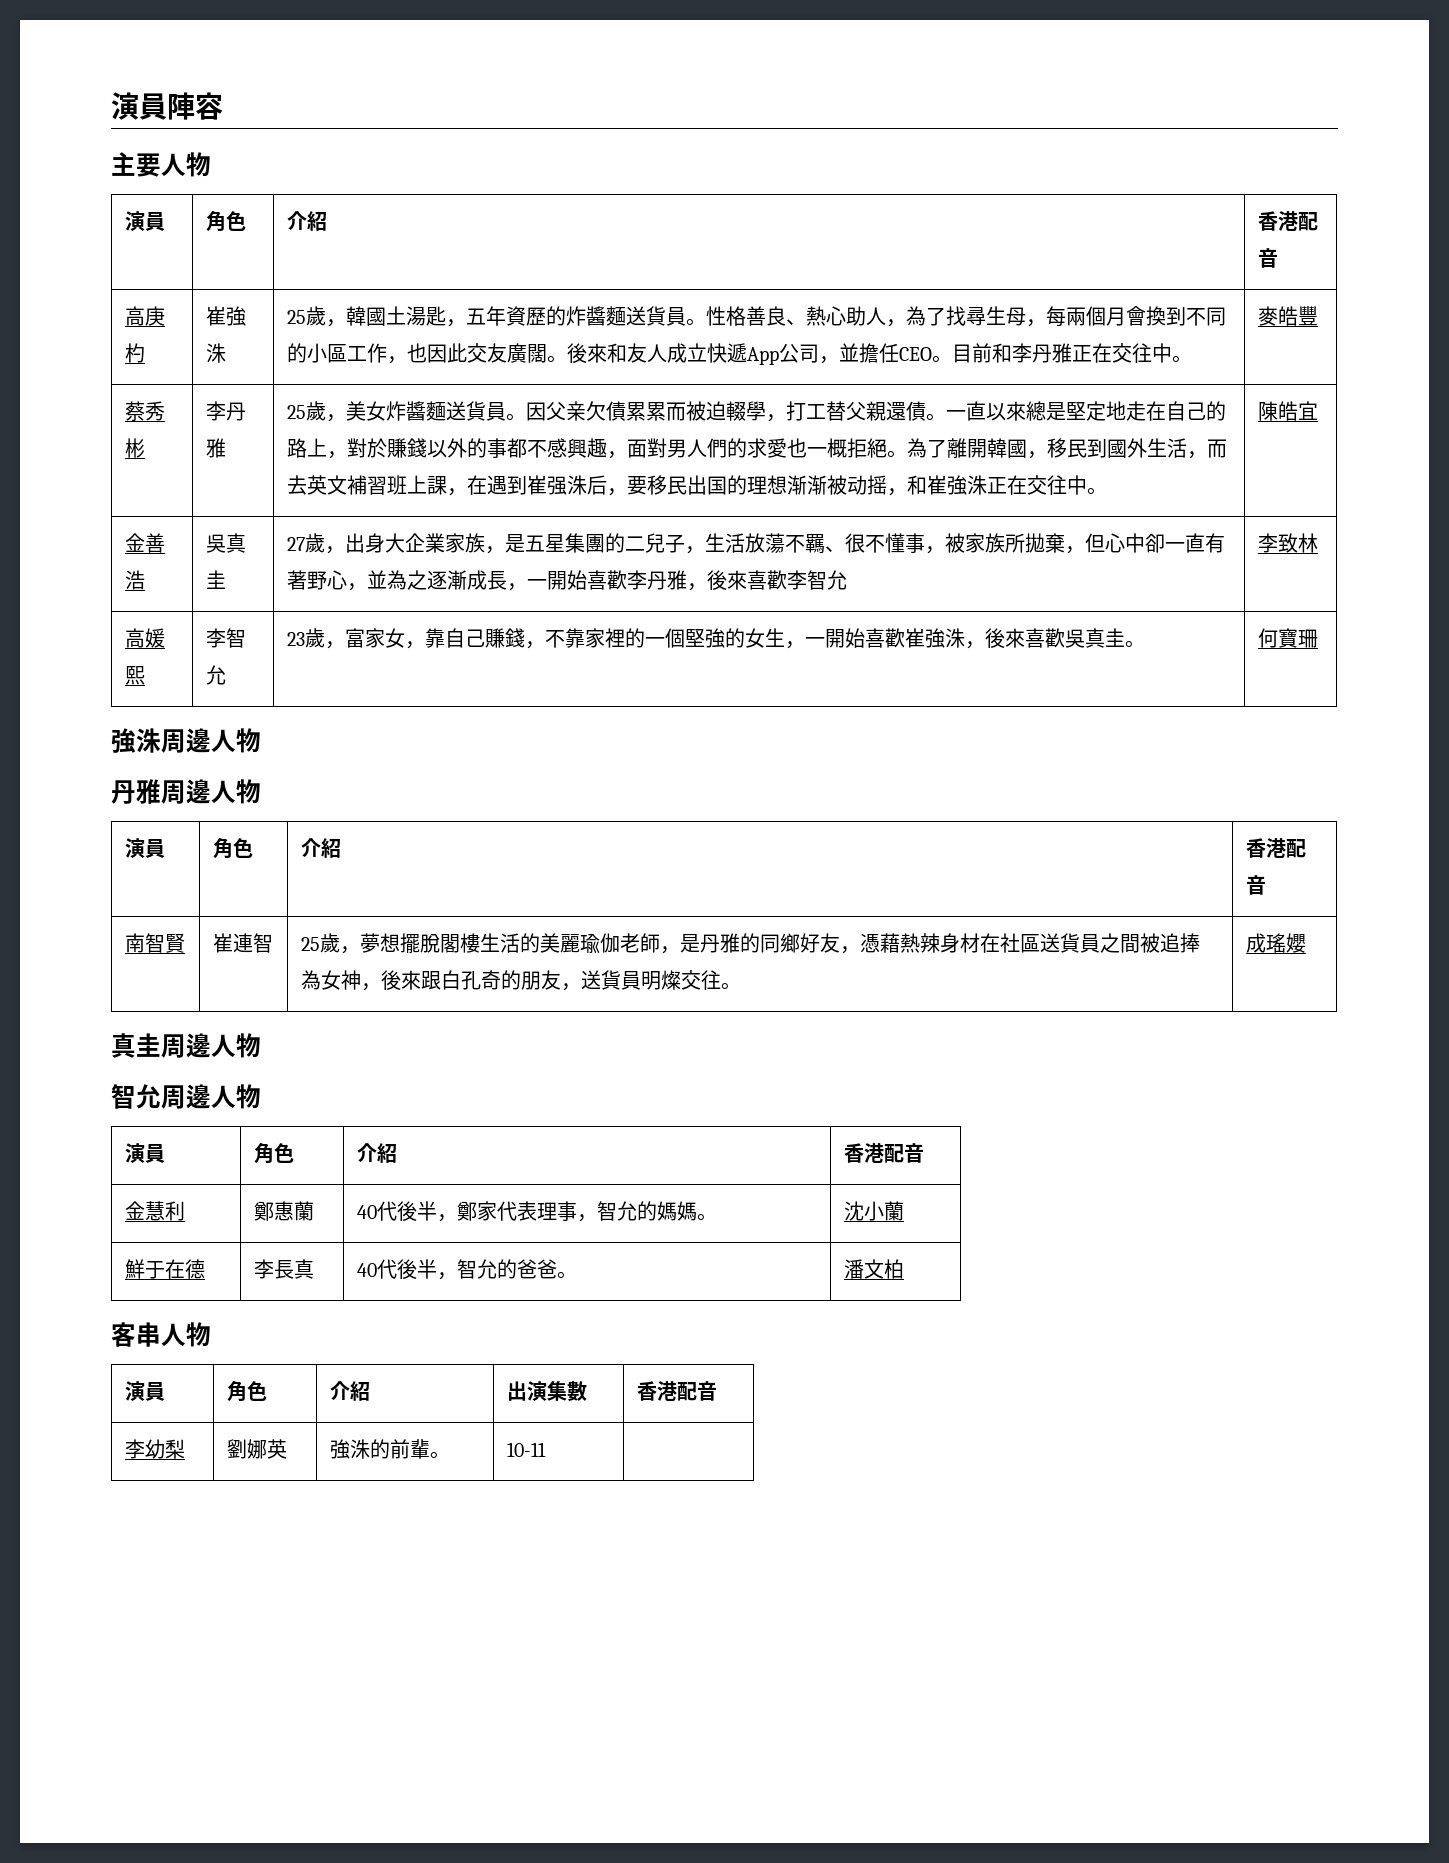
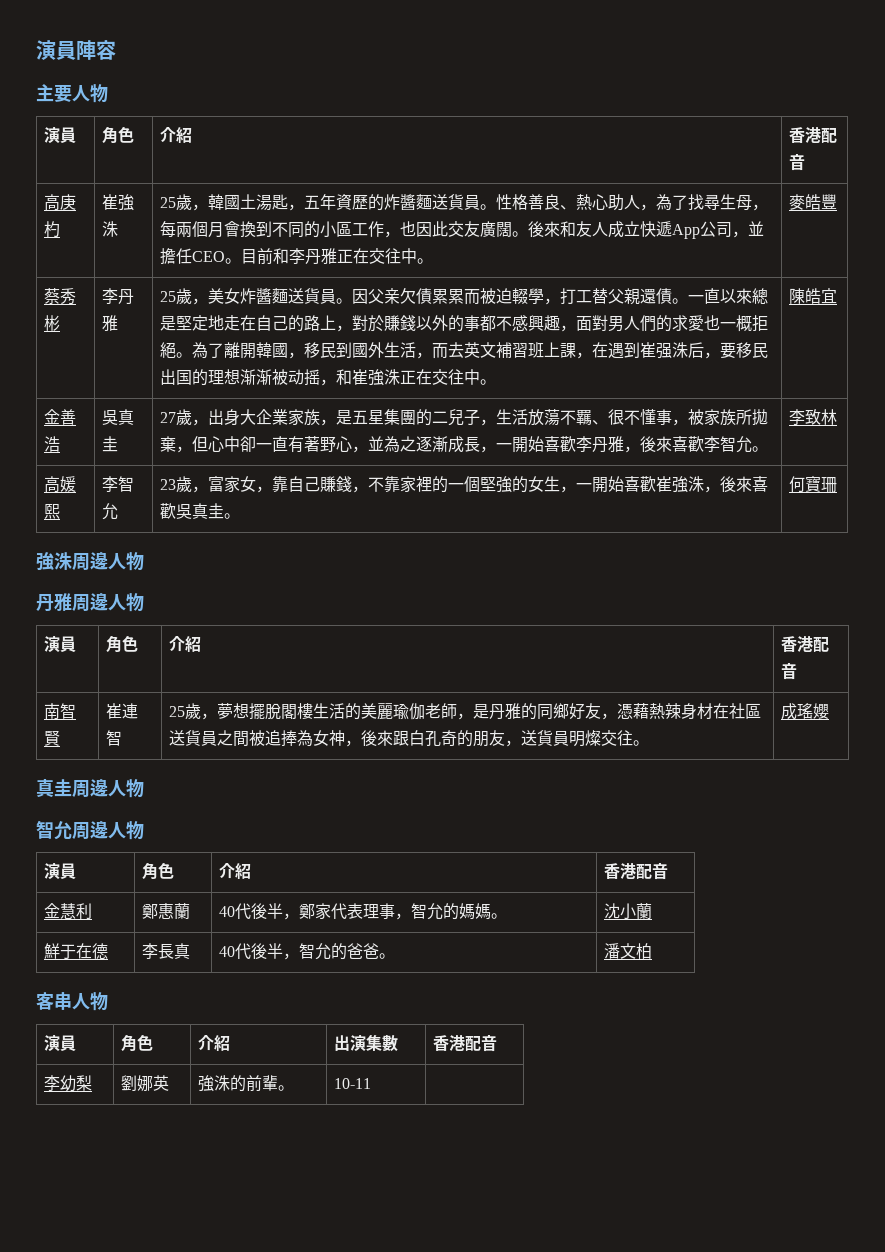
- 27歲，出身大企業家族，是五星集團的二兒子，生活放蕩不羈、很不懂事，被家族所拋棄，但心中卻一直有著野心，並為之逐漸成長，一開始喜歡李丹雅，後來喜歡李智允
+ 27歲，出身大企業家族，是五星集團的二兒子，生活放蕩不羈、很不懂事，被家族所拋棄，但心中卻一直有著野心，並為之逐漸成長，一開始喜歡李丹雅，後來喜歡李智允。

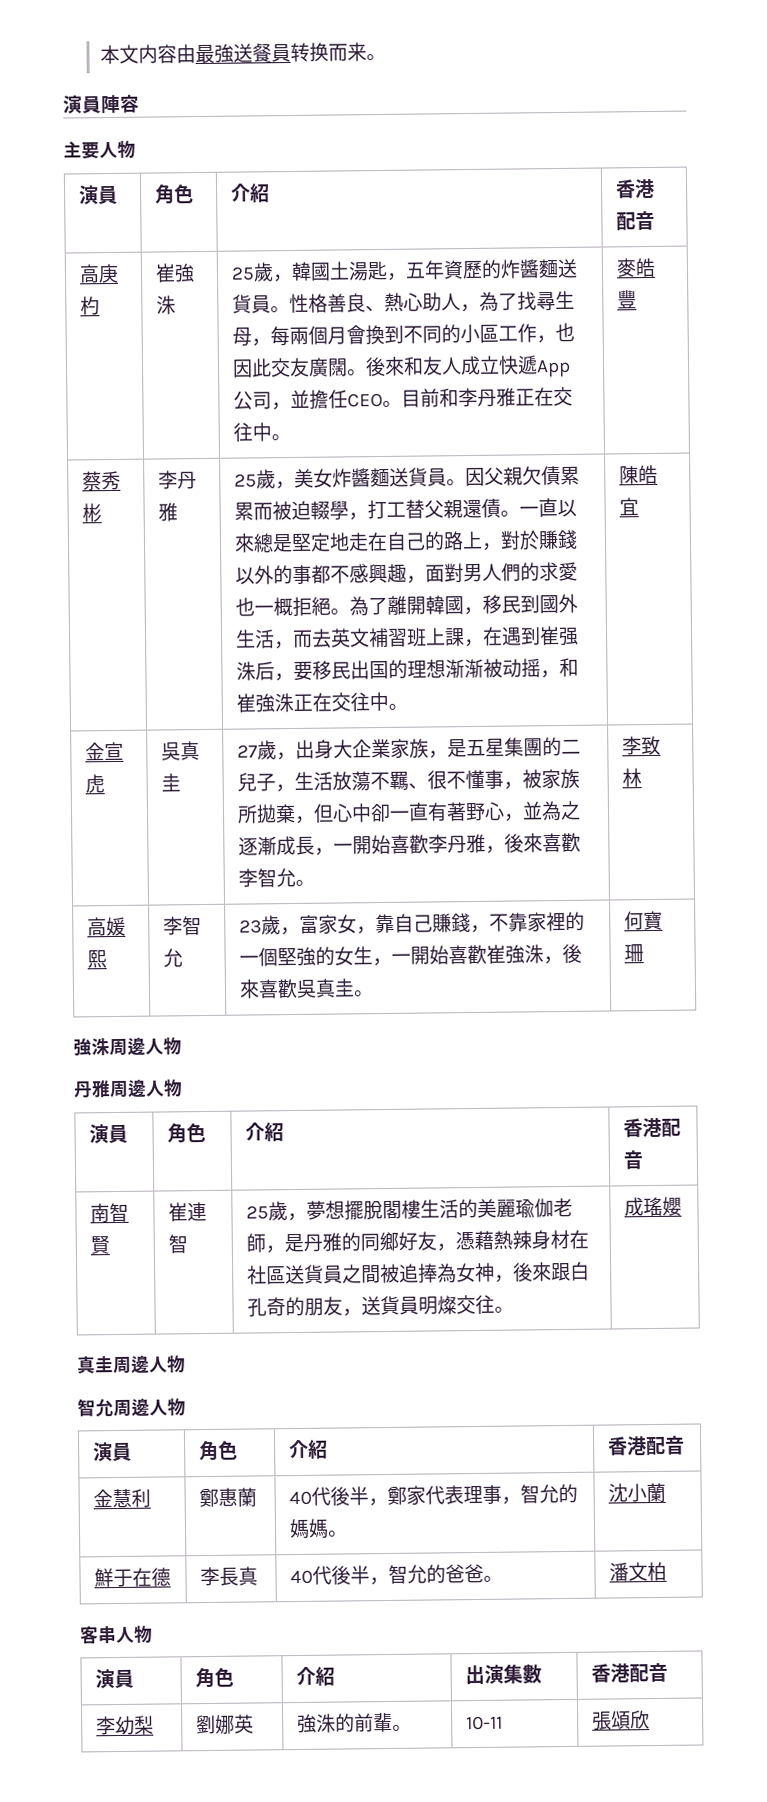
+ 本文内容由最強送餐員转换而来。
- 因父亲欠債累累而被迫輟學，打工替父親還債。
+ 因父親欠債累累而被迫輟學，打工替父親還債。
- 金善浩
+ 金宣虎
- 李幼梨 | 劉娜英 | 強洙的前輩。 | 10-11 |
+ 李幼梨 | 劉娜英 | 強洙的前輩。 | 10-11 | 張頌欣

